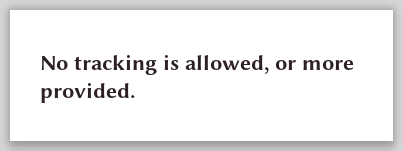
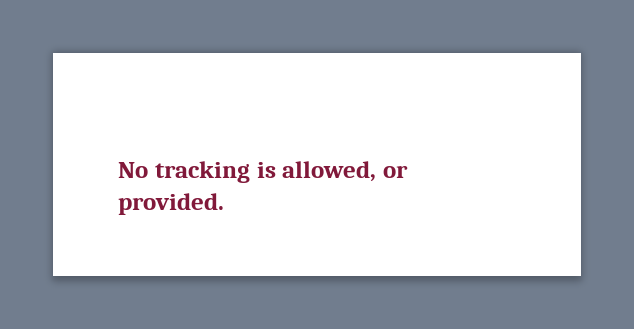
- No tracking is allowed, or more provided.
+ No tracking is allowed, or provided.

